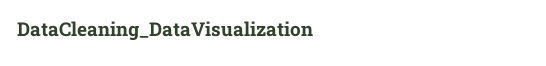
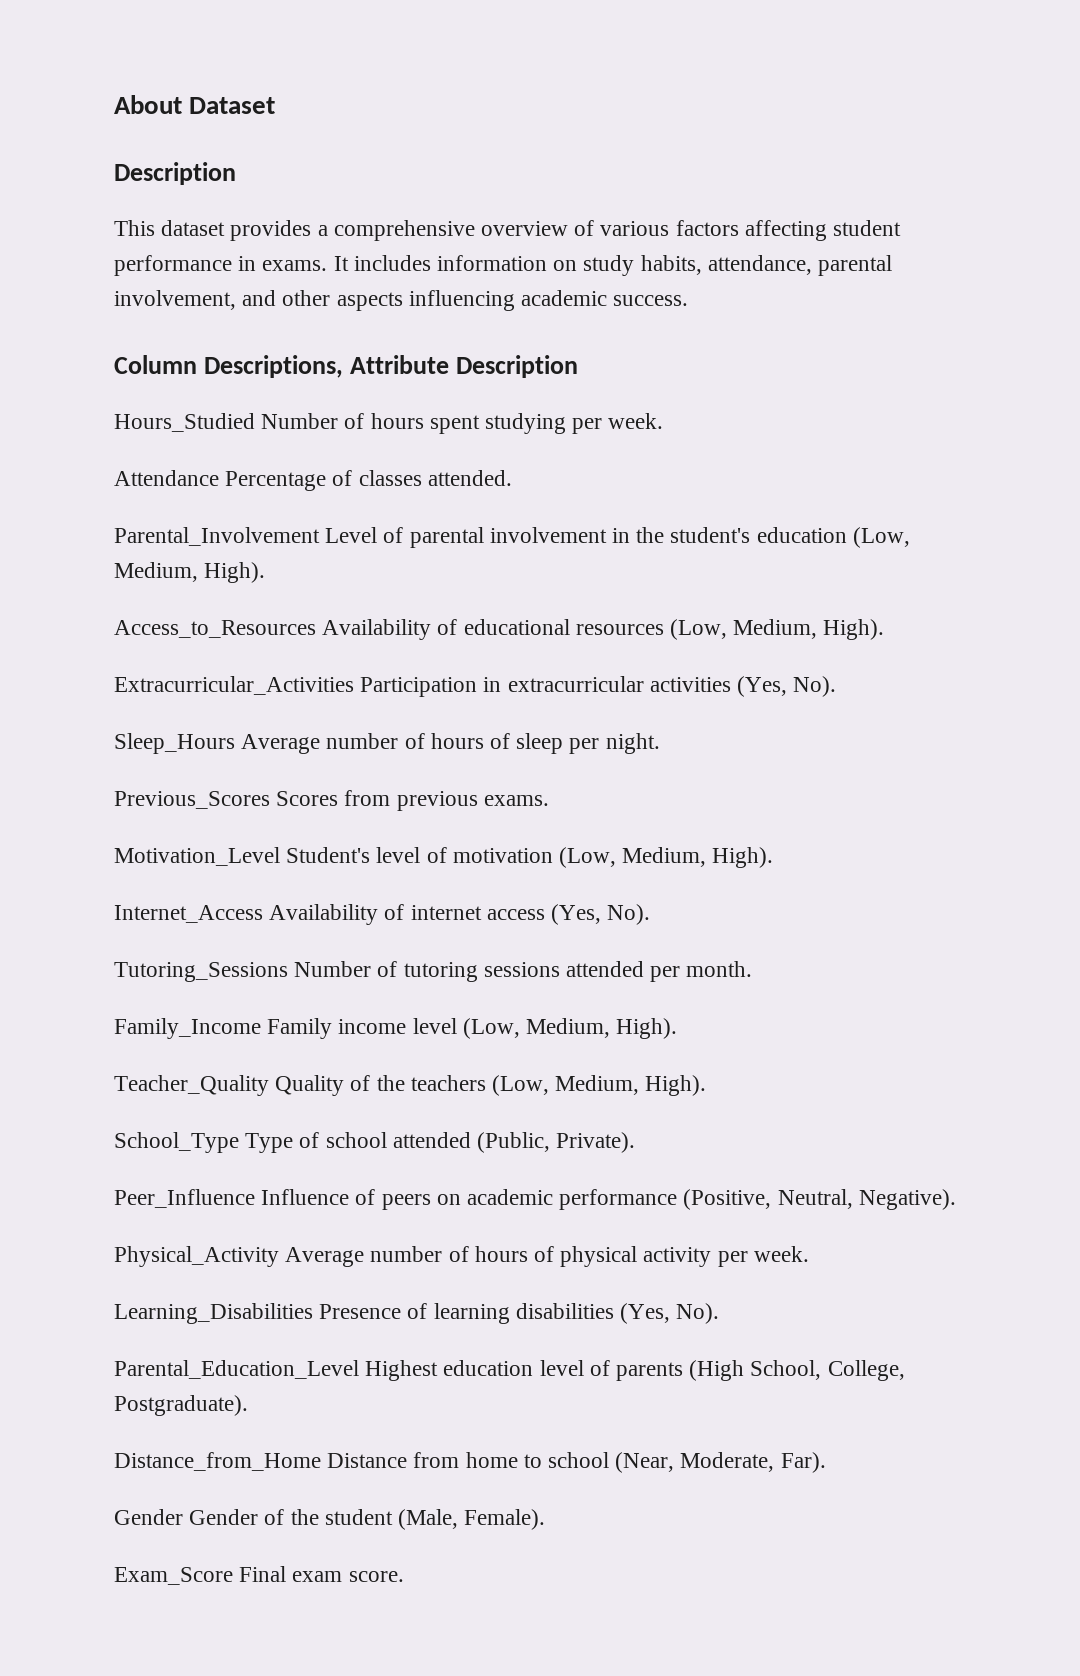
- DataCleaning_DataVisualization
+ About Dataset
+ Description
+ This dataset provides a comprehensive overview of various factors affecting student performance in exams. It includes information on study habits, attendance, parental involvement, and other aspects influencing academic success.
+ Column Descriptions, Attribute Description
+ Hours_Studied Number of hours spent studying per week.
+ Attendance Percentage of classes attended.
+ Parental_Involvement Level of parental involvement in the student's education (Low, Medium, High).
+ Access_to_Resources Availability of educational resources (Low, Medium, High).
+ Extracurricular_Activities Participation in extracurricular activities (Yes, No).
+ Sleep_Hours Average number of hours of sleep per night.
+ Previous_Scores Scores from previous exams.
+ Motivation_Level Student's level of motivation (Low, Medium, High).
+ Internet_Access Availability of internet access (Yes, No).
+ Tutoring_Sessions Number of tutoring sessions attended per month.
+ Family_Income Family income level (Low, Medium, High).
+ Teacher_Quality Quality of the teachers (Low, Medium, High).
+ School_Type Type of school attended (Public, Private).
+ Peer_Influence Influence of peers on academic performance (Positive, Neutral, Negative).
+ Physical_Activity Average number of hours of physical activity per week.
+ Learning_Disabilities Presence of learning disabilities (Yes, No).
+ Parental_Education_Level Highest education level of parents (High School, College, Postgraduate).
+ Distance_from_Home Distance from home to school (Near, Moderate, Far).
+ Gender Gender of the student (Male, Female).
+ Exam_Score Final exam score.

